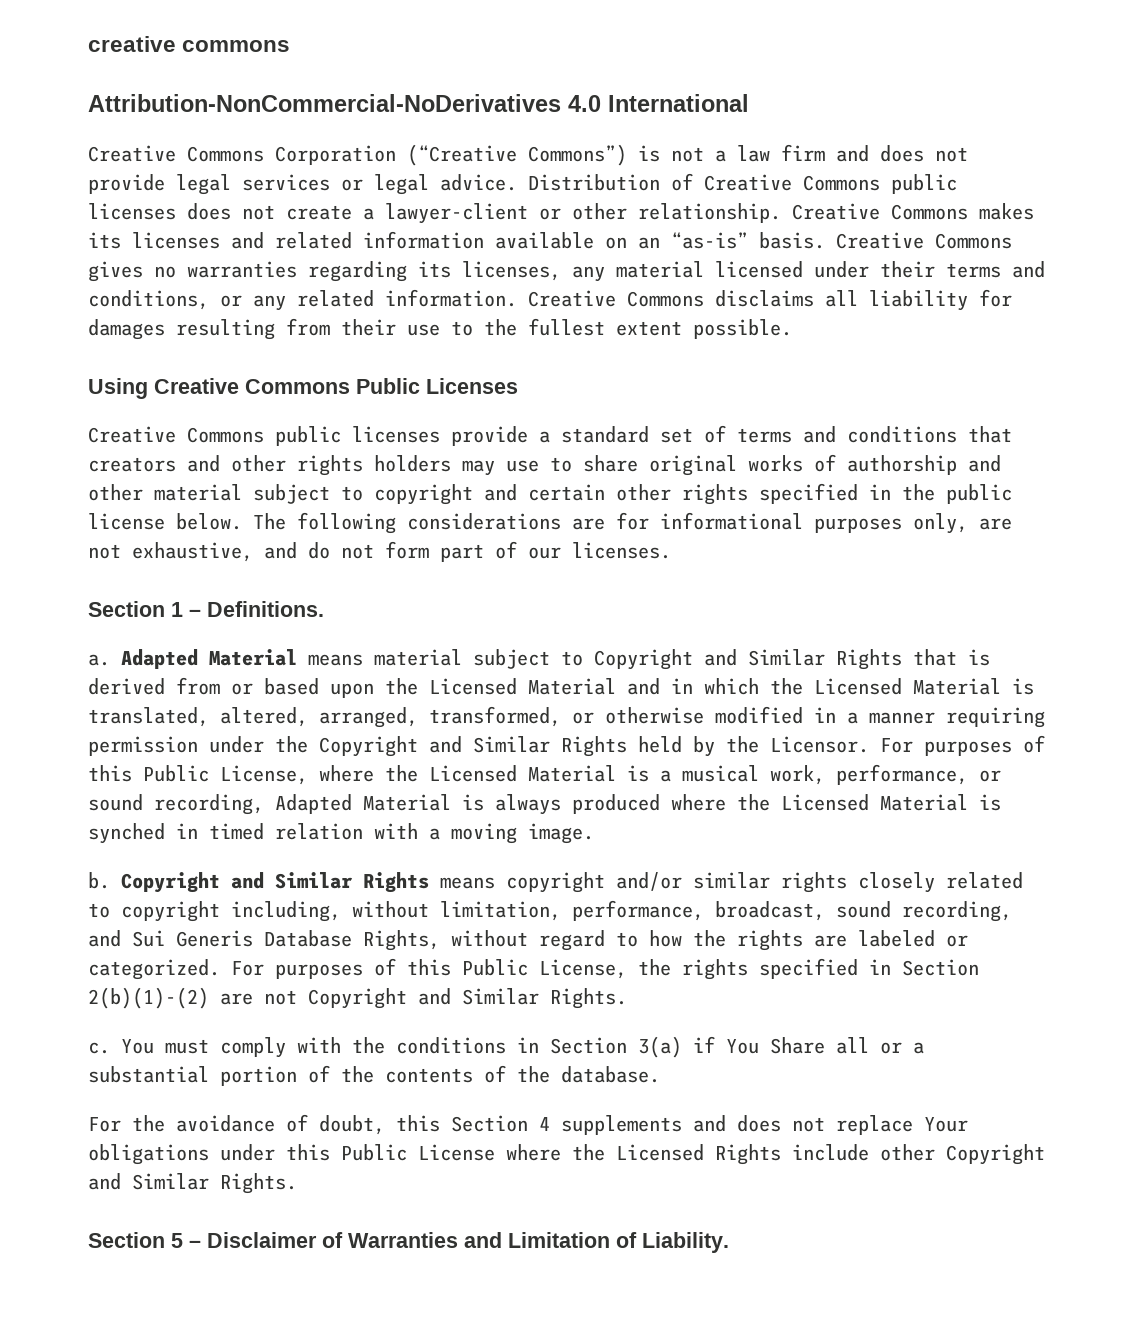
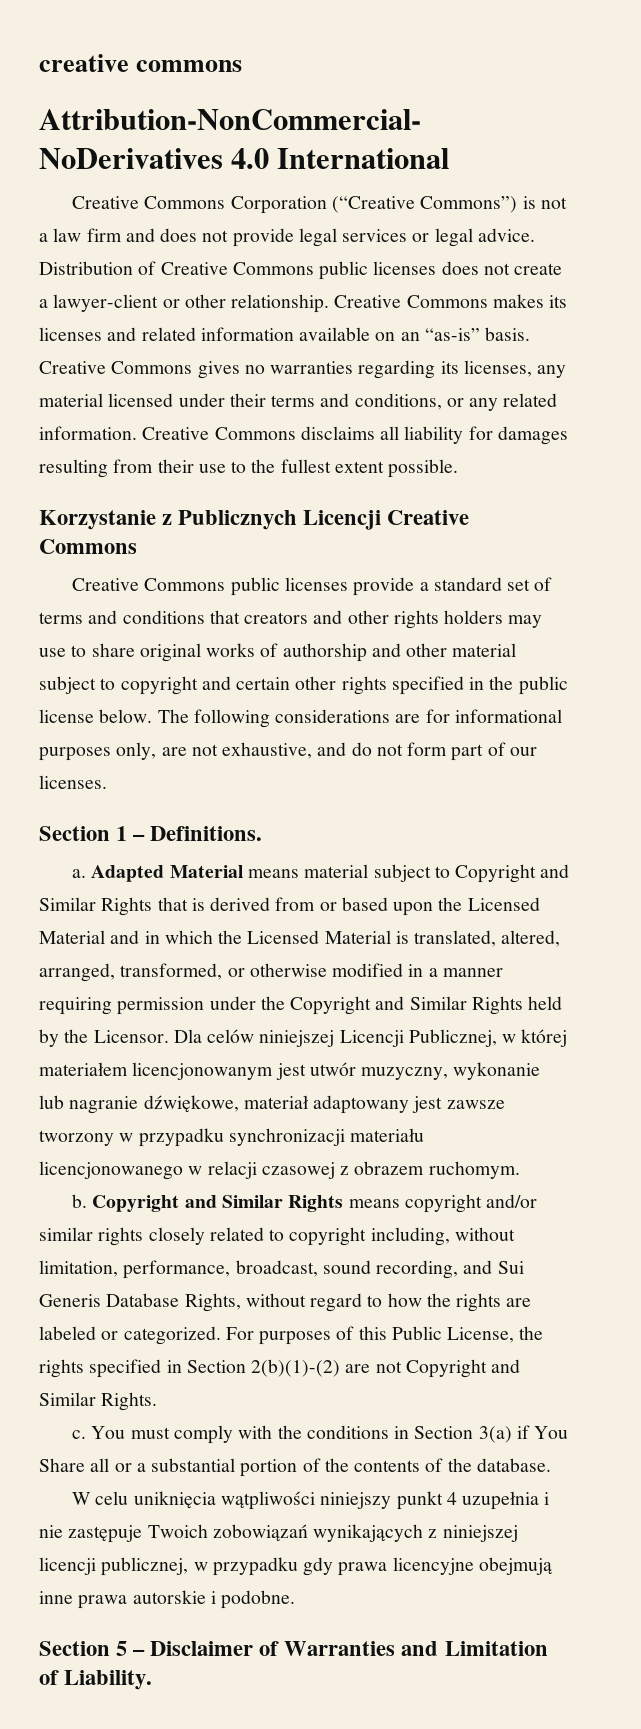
- Using Creative Commons Public Licenses
+ Korzystanie z Publicznych Licencji Creative Commons
- For purposes of this Public License, where the Licensed Material is a musical work, performance, or sound recording, Adapted Material is always produced where the Licensed Material is synched in timed relation with a moving image.
+ Dla celów niniejszej Licencji Publicznej, w której materiałem licencjonowanym jest utwór muzyczny, wykonanie lub nagranie dźwiękowe, materiał adaptowany jest zawsze tworzony w przypadku synchronizacji materiału licencjonowanego w relacji czasowej z obrazem ruchomym.
- For the avoidance of doubt, this Section 4 supplements and does not replace Your obligations under this Public License where the Licensed Rights include other Copyright and Similar Rights.
+ W celu uniknięcia wątpliwości niniejszy punkt 4 uzupełnia i nie zastępuje Twoich zobowiązań wynikających z niniejszej licencji publicznej, w przypadku gdy prawa licencyjne obejmują inne prawa autorskie i podobne.

